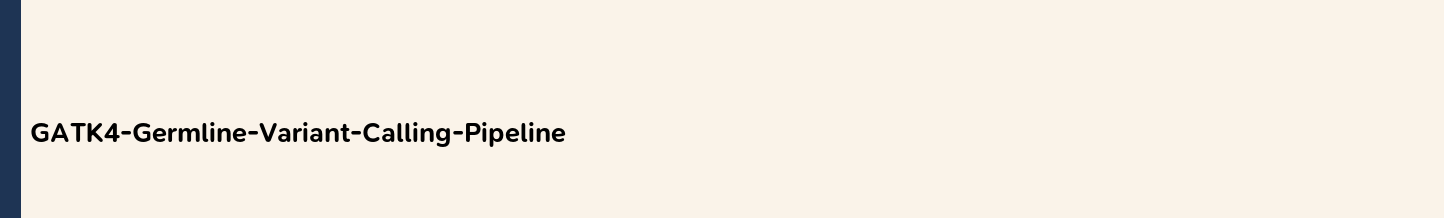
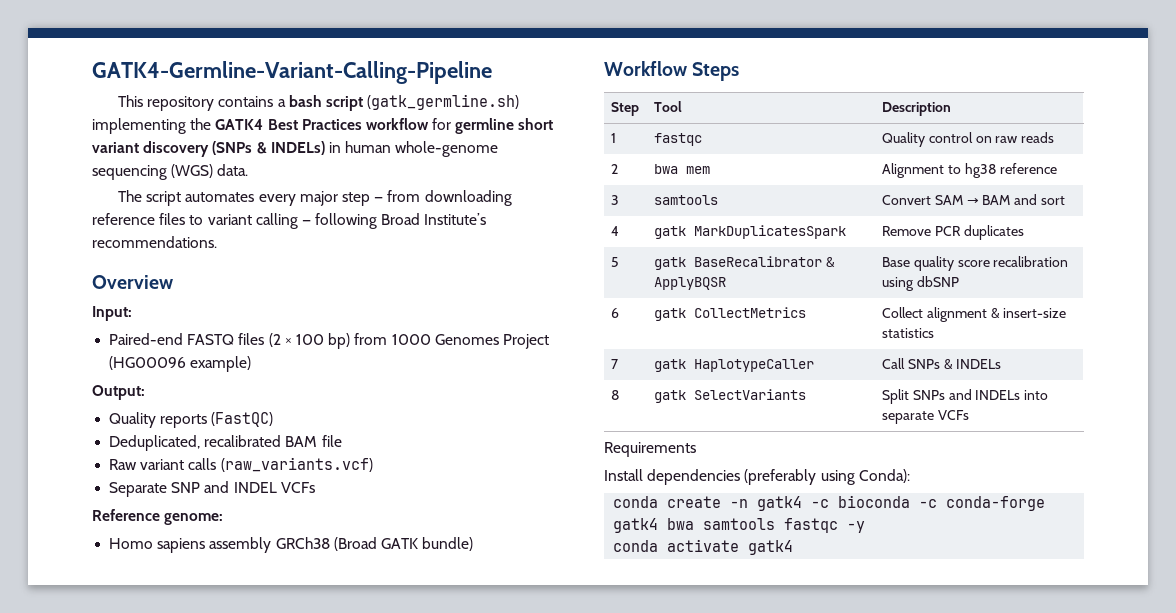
+ This repository contains a bash script (gatk_germline.sh) implementing the GATK4 Best Practices workflow for germline short variant discovery (SNPs & INDELs) in human whole-genome sequencing (WGS) data.
+ The script automates every major step — from downloading reference files to variant calling — following Broad Institute’s recommendations.
+ Overview
+ Input:
+ Paired-end FASTQ files (2 × 100 bp) from 1000 Genomes Project (HG00096 example)
+ Output:
+ Quality reports (FastQC)
+ Deduplicated, recalibrated BAM file
+ Raw variant calls (raw_variants.vcf)
+ Separate SNP and INDEL VCFs
+ Reference genome:
+ Homo sapiens assembly GRCh38 (Broad GATK bundle)
+ Workflow Steps
+ Step | Tool | Description
+ 1 | fastqc | Quality control on raw reads
+ 2 | bwa mem | Alignment to hg38 reference
+ 3 | samtools | Convert SAM → BAM and sort
+ 4 | gatk MarkDuplicatesSpark | Remove PCR duplicates
+ 5 | gatk BaseRecalibrator & ApplyBQSR | Base quality score recalibration using dbSNP
+ 6 | gatk CollectMetrics | Collect alignment & insert-size statistics
+ 7 | gatk HaplotypeCaller | Call SNPs & INDELs
+ 8 | gatk SelectVariants | Split SNPs and INDELs into separate VCFs
+ Requirements
+ Install dependencies (preferably using Conda):
+ conda create -n gatk4 -c bioconda -c conda-forge gatk4 bwa samtools fastqc -y
+ conda activate gatk4

